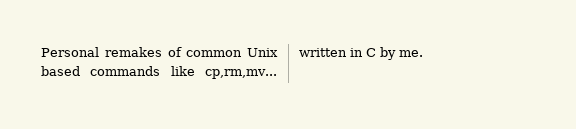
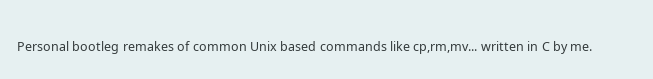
- Personal remakes of common Unix based commands like cp,rm,mv... written in C by me.
+ Personal bootleg remakes of common Unix based commands like cp,rm,mv... written in C by me.

